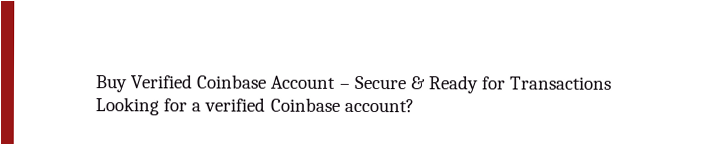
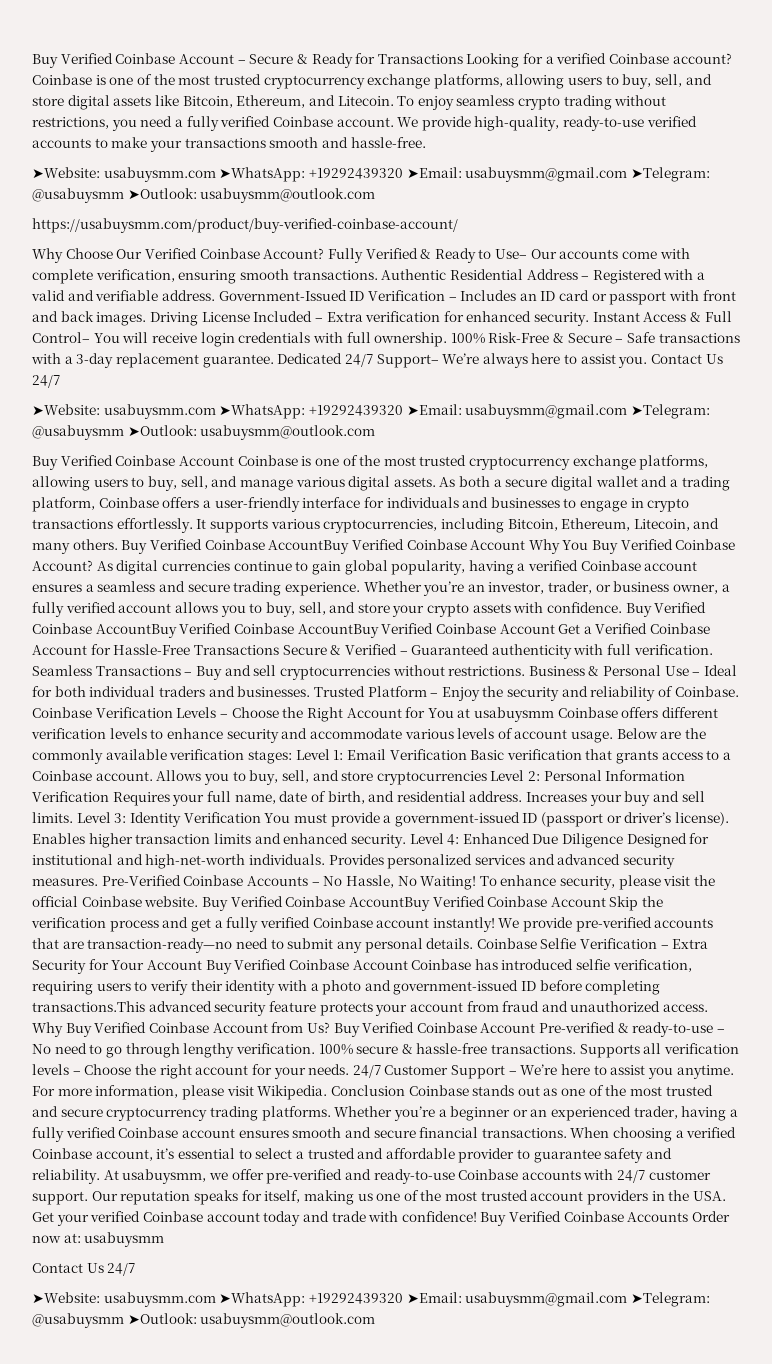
+ Coinbase is one of the most trusted cryptocurrency exchange platforms, allowing users to buy, sell, and store digital assets like Bitcoin, Ethereum, and Litecoin. To enjoy seamless crypto trading without restrictions, you need a fully verified Coinbase account. We provide high-quality, ready-to-use verified accounts to make your transactions smooth and hassle-free.
+ ➤Website: usabuysmm.com ➤WhatsApp: +19292439320 ➤Email: usabuysmm@gmail.com ➤Telegram: @usabuysmm ➤Outlook: usabuysmm@outlook.com
+ https://usabuysmm.com/product/buy-verified-coinbase-account/
+ Why Choose Our Verified Coinbase Account? Fully Verified & Ready to Use– Our accounts come with complete verification, ensuring smooth transactions. Authentic Residential Address – Registered with a valid and verifiable address. Government-Issued ID Verification – Includes an ID card or passport with front and back images. Driving License Included – Extra verification for enhanced security. Instant Access & Full Control– You will receive login credentials with full ownership. 100% Risk-Free & Secure – Safe transactions with a 3-day replacement guarantee. Dedicated 24/7 Support– We’re always here to assist you. Contact Us 24/7
+ ➤Website: usabuysmm.com ➤WhatsApp: +19292439320 ➤Email: usabuysmm@gmail.com ➤Telegram: @usabuysmm ➤Outlook: usabuysmm@outlook.com
+ Buy Verified Coinbase Account Coinbase is one of the most trusted cryptocurrency exchange platforms, allowing users to buy, sell, and manage various digital assets. As both a secure digital wallet and a trading platform, Coinbase offers a user-friendly interface for individuals and businesses to engage in crypto transactions effortlessly. It supports various cryptocurrencies, including Bitcoin, Ethereum, Litecoin, and many others. Buy Verified Coinbase AccountBuy Verified Coinbase Account Why You Buy Verified Coinbase Account? As digital currencies continue to gain global popularity, having a verified Coinbase account ensures a seamless and secure trading experience. Whether you’re an investor, trader, or business owner, a fully verified account allows you to buy, sell, and store your crypto assets with confidence. Buy Verified Coinbase AccountBuy Verified Coinbase AccountBuy Verified Coinbase Account Get a Verified Coinbase Account for Hassle-Free Transactions Secure & Verified – Guaranteed authenticity with full verification. Seamless Transactions – Buy and sell cryptocurrencies without restrictions. Business & Personal Use – Ideal for both individual traders and businesses. Trusted Platform – Enjoy the security and reliability of Coinbase. Coinbase Verification Levels – Choose the Right Account for You at usabuysmm Coinbase offers different verification levels to enhance security and accommodate various levels of account usage. Below are the commonly available verification stages: Level 1: Email Verification Basic verification that grants access to a Coinbase account. Allows you to buy, sell, and store cryptocurrencies Level 2: Personal Information Verification Requires your full name, date of birth, and residential address. Increases your buy and sell limits. Level 3: Identity Verification You must provide a government-issued ID (passport or driver’s license). Enables higher transaction limits and enhanced security. Level 4: Enhanced Due Diligence Designed for institutional and high-net-worth individuals. Provides personalized services and advanced security measures. Pre-Verified Coinbase Accounts – No Hassle, No Waiting! To enhance security, please visit the official Coinbase website. Buy Verified Coinbase AccountBuy Verified Coinbase Account Skip the verification process and get a fully verified Coinbase account instantly! We provide pre-verified accounts that are transaction-ready—no need to submit any personal details. Coinbase Selfie Verification – Extra Security for Your Account Buy Verified Coinbase Account Coinbase has introduced selfie verification, requiring users to verify their identity with a photo and government-issued ID before completing transactions.This advanced security feature protects your account from fraud and unauthorized access. Why Buy Verified Coinbase Account from Us? Buy Verified Coinbase Account Pre-verified & ready-to-use – No need to go through lengthy verification. 100% secure & hassle-free transactions. Supports all verification levels – Choose the right account for your needs. 24/7 Customer Support – We’re here to assist you anytime. For more information, please visit Wikipedia. Conclusion Coinbase stands out as one of the most trusted and secure cryptocurrency trading platforms. Whether you’re a beginner or an experienced trader, having a fully verified Coinbase account ensures smooth and secure financial transactions. When choosing a verified Coinbase account, it’s essential to select a trusted and affordable provider to guarantee safety and reliability. At usabuysmm, we offer pre-verified and ready-to-use Coinbase accounts with 24/7 customer support. Our reputation speaks for itself, making us one of the most trusted account providers in the USA. Get your verified Coinbase account today and trade with confidence! Buy Verified Coinbase Accounts Order now at: usabuysmm
+ Contact Us 24/7
+ ➤Website: usabuysmm.com ➤WhatsApp: +19292439320 ➤Email: usabuysmm@gmail.com ➤Telegram: @usabuysmm ➤Outlook: usabuysmm@outlook.com

